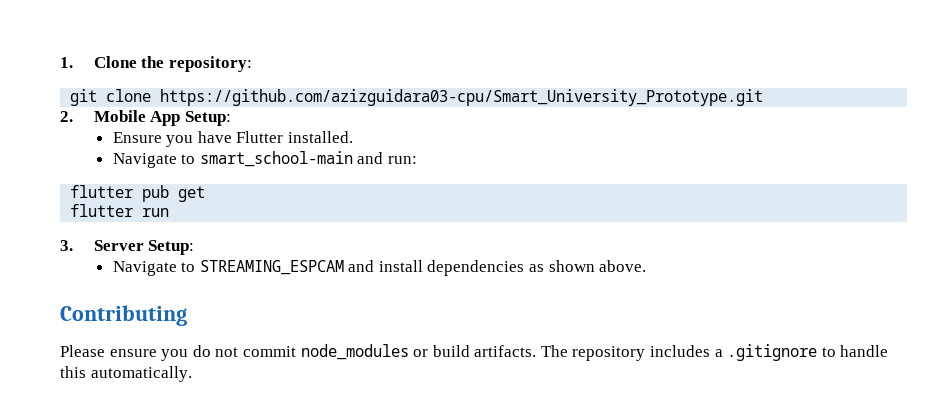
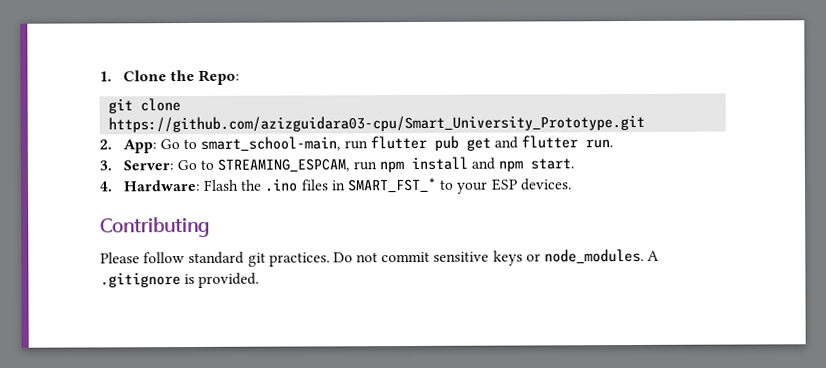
- 1. Clone the repository:
+ 1. Clone the Repo:
- 2. Mobile App Setup:
- Ensure you have Flutter installed.
- Navigate to smart_school-main and run:
- flutter pub get
- flutter run
- 3. Server Setup:
- Navigate to STREAMING_ESPCAM and install dependencies as shown above.
+ 2. App: Go to smart_school-main, run flutter pub get and flutter run.
+ 3. Server: Go to STREAMING_ESPCAM, run npm install and npm start.
+ 4. Hardware: Flash the .ino files in SMART_FST_* to your ESP devices.
  Contributing
- Please ensure you do not commit node_modules or build artifacts. The repository includes a .gitignore to handle this automatically.
+ Please follow standard git practices. Do not commit sensitive keys or node_modules. A .gitignore is provided.

